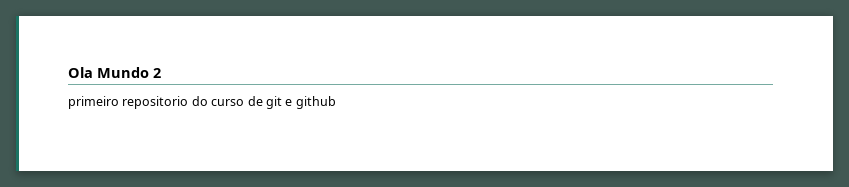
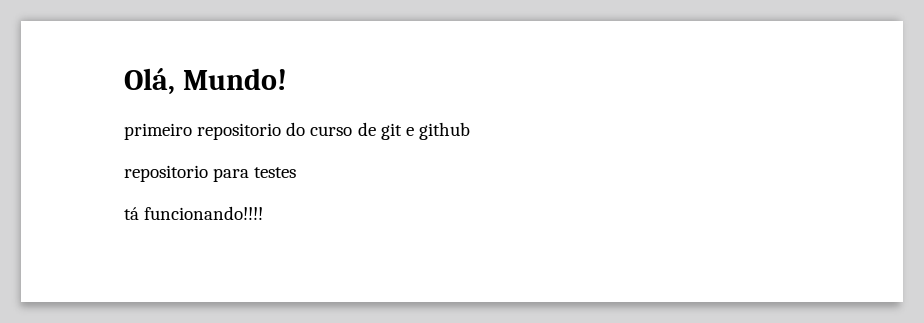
- Ola Mundo 2
+ Olá, Mundo!
+ repositorio para testes
+ tá funcionando!!!!

